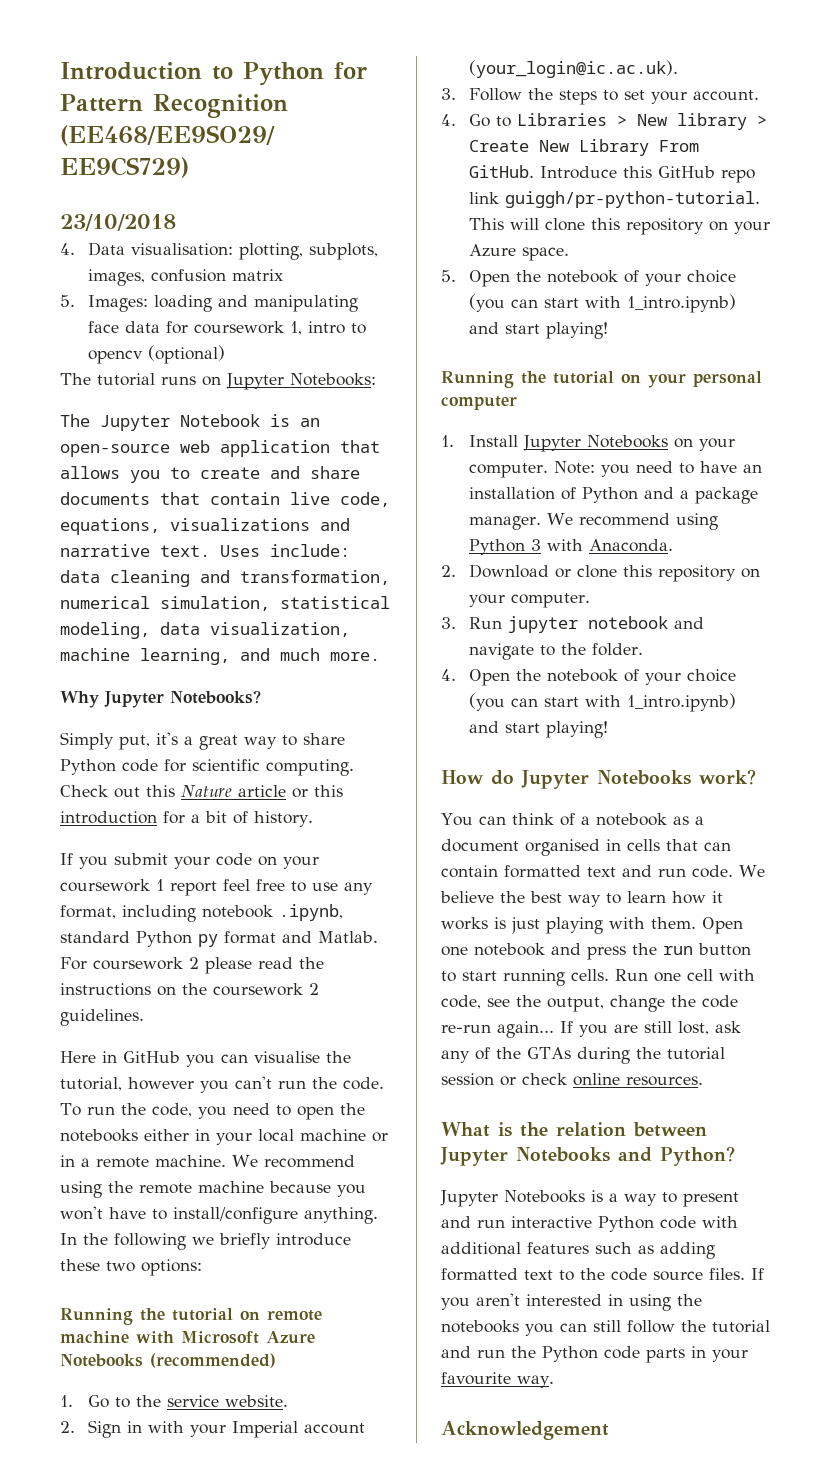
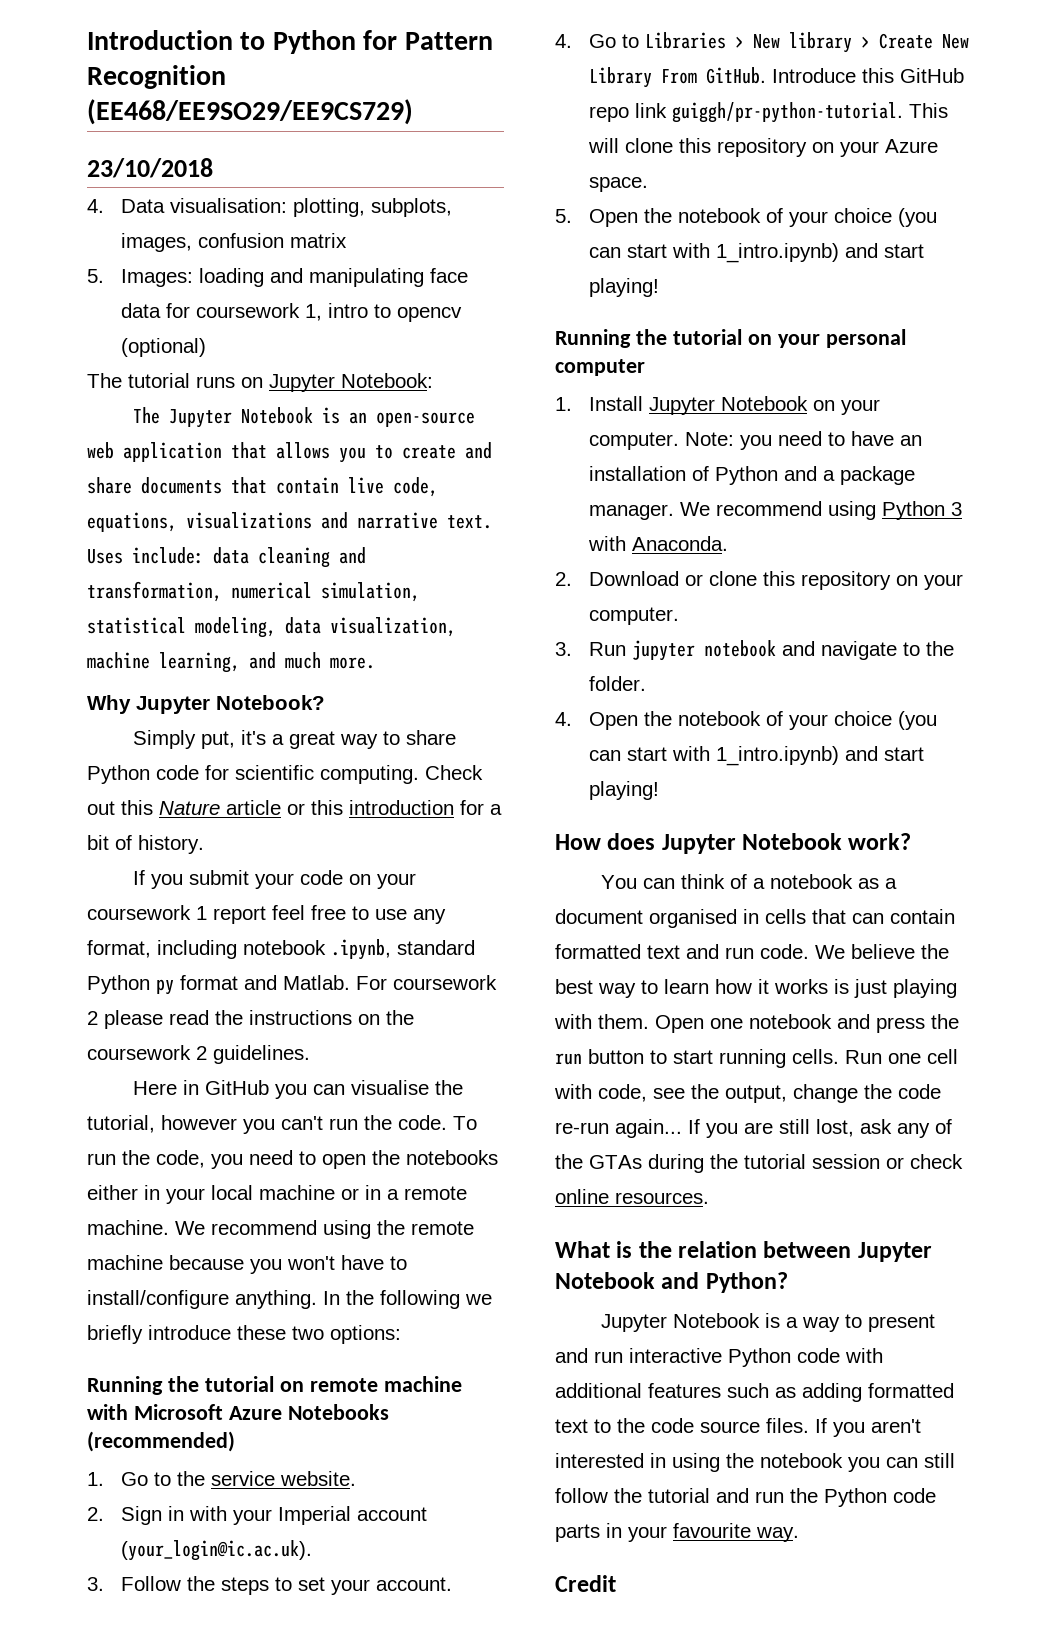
- The tutorial runs on Jupyter Notebooks:
+ The tutorial runs on Jupyter Notebook:
- Why Jupyter Notebooks?
+ Why Jupyter Notebook?
- 1. Install Jupyter Notebooks on your computer.
+ 1. Install Jupyter Notebook on your computer.
- How do Jupyter Notebooks work?
+ How does Jupyter Notebook work?
- What is the relation between Jupyter Notebooks and Python?
+ What is the relation between Jupyter Notebook and Python?
- Jupyter Notebooks is a way to present and run interactive Python code with additional features such as adding formatted text to the code source files.
+ Jupyter Notebook is a way to present and run interactive Python code with additional features such as adding formatted text to the code source files.
- If you aren't interested in using the notebooks you can still follow the tutorial and run the Python code parts in your favourite way.
+ If you aren't interested in using the notebook you can still follow the tutorial and run the Python code parts in your favourite way.
- Acknowledgement
+ Credit

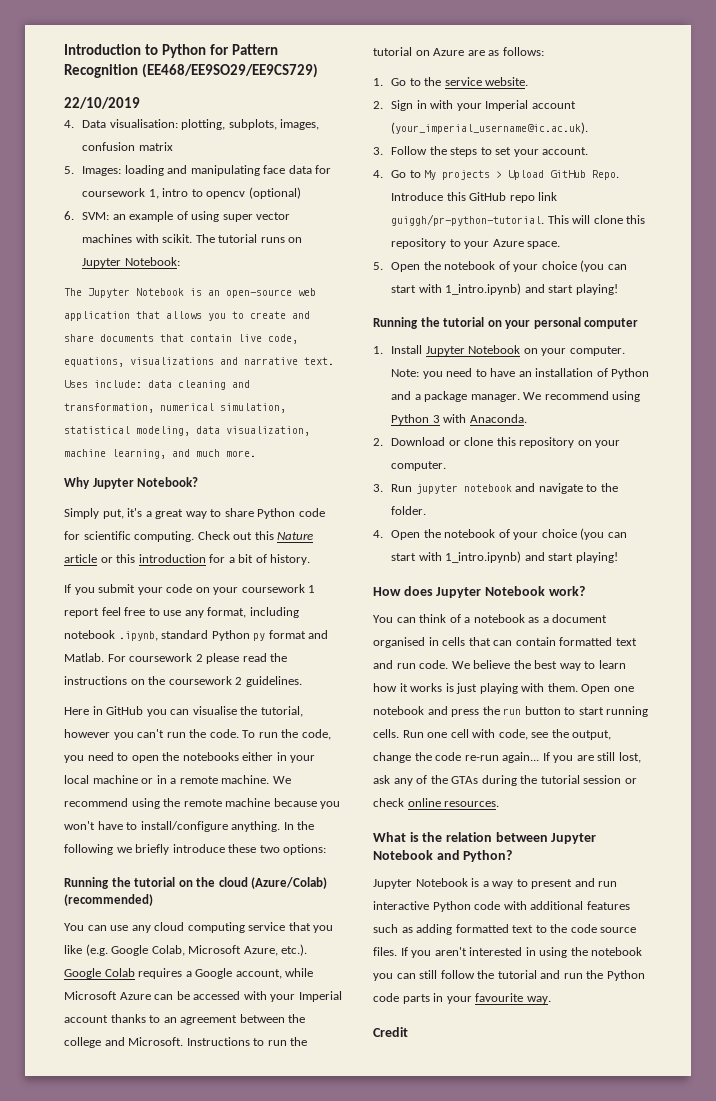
- 23/10/2018
+ 22/10/2019
+ 6. SVM: an example of using super vector machines with scikit.
- Running the tutorial on remote machine with Microsoft Azure Notebooks (recommended)
+ Running the tutorial on the cloud (Azure/Colab) (recommended)
+ You can use any cloud computing service that you like (e.g. Google Colab, Microsoft Azure, etc.). Google Colab requires a Google account, while Microsoft Azure can be accessed with your Imperial account thanks to an agreement between the college and Microsoft. Instructions to run the tutorial on Azure are as follows:
- 2. Sign in with your Imperial account (your_login@ic.ac.uk).
+ 2. Sign in with your Imperial account (your_imperial_username@ic.ac.uk).
- 4. Go to Libraries > New library > Create New Library From GitHub.
+ 4. Go to My projects > Upload GitHub Repo.
- This will clone this repository on your Azure space.
+ This will clone this repository to your Azure space.

